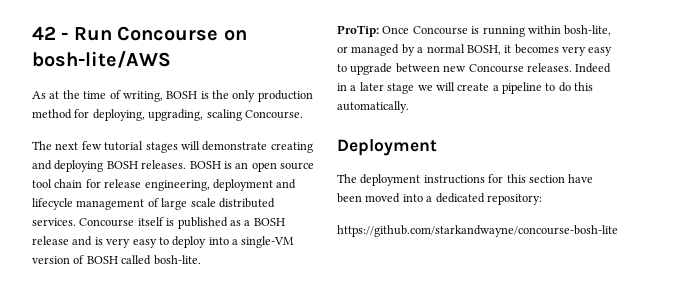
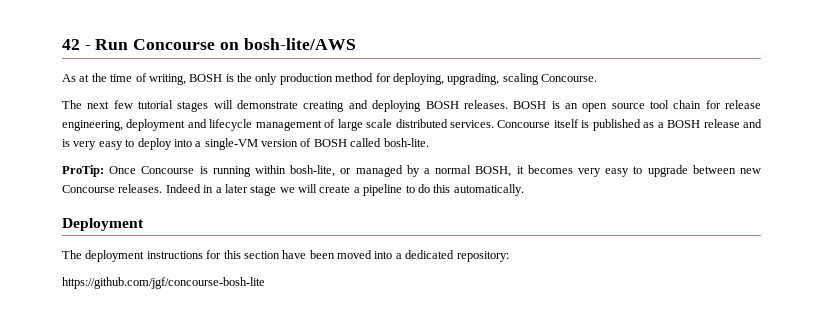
- https://github.com/starkandwayne/concourse-bosh-lite
+ https://github.com/jgf/concourse-bosh-lite

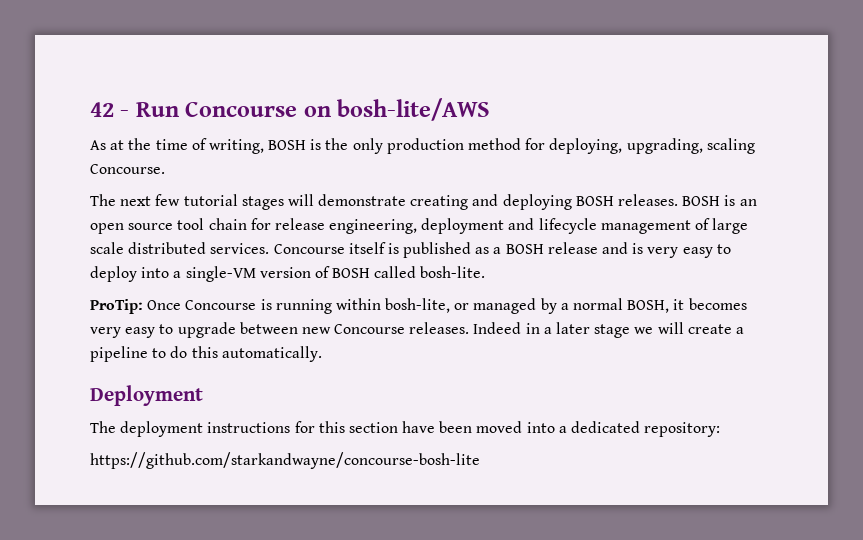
- https://github.com/jgf/concourse-bosh-lite
+ https://github.com/starkandwayne/concourse-bosh-lite

